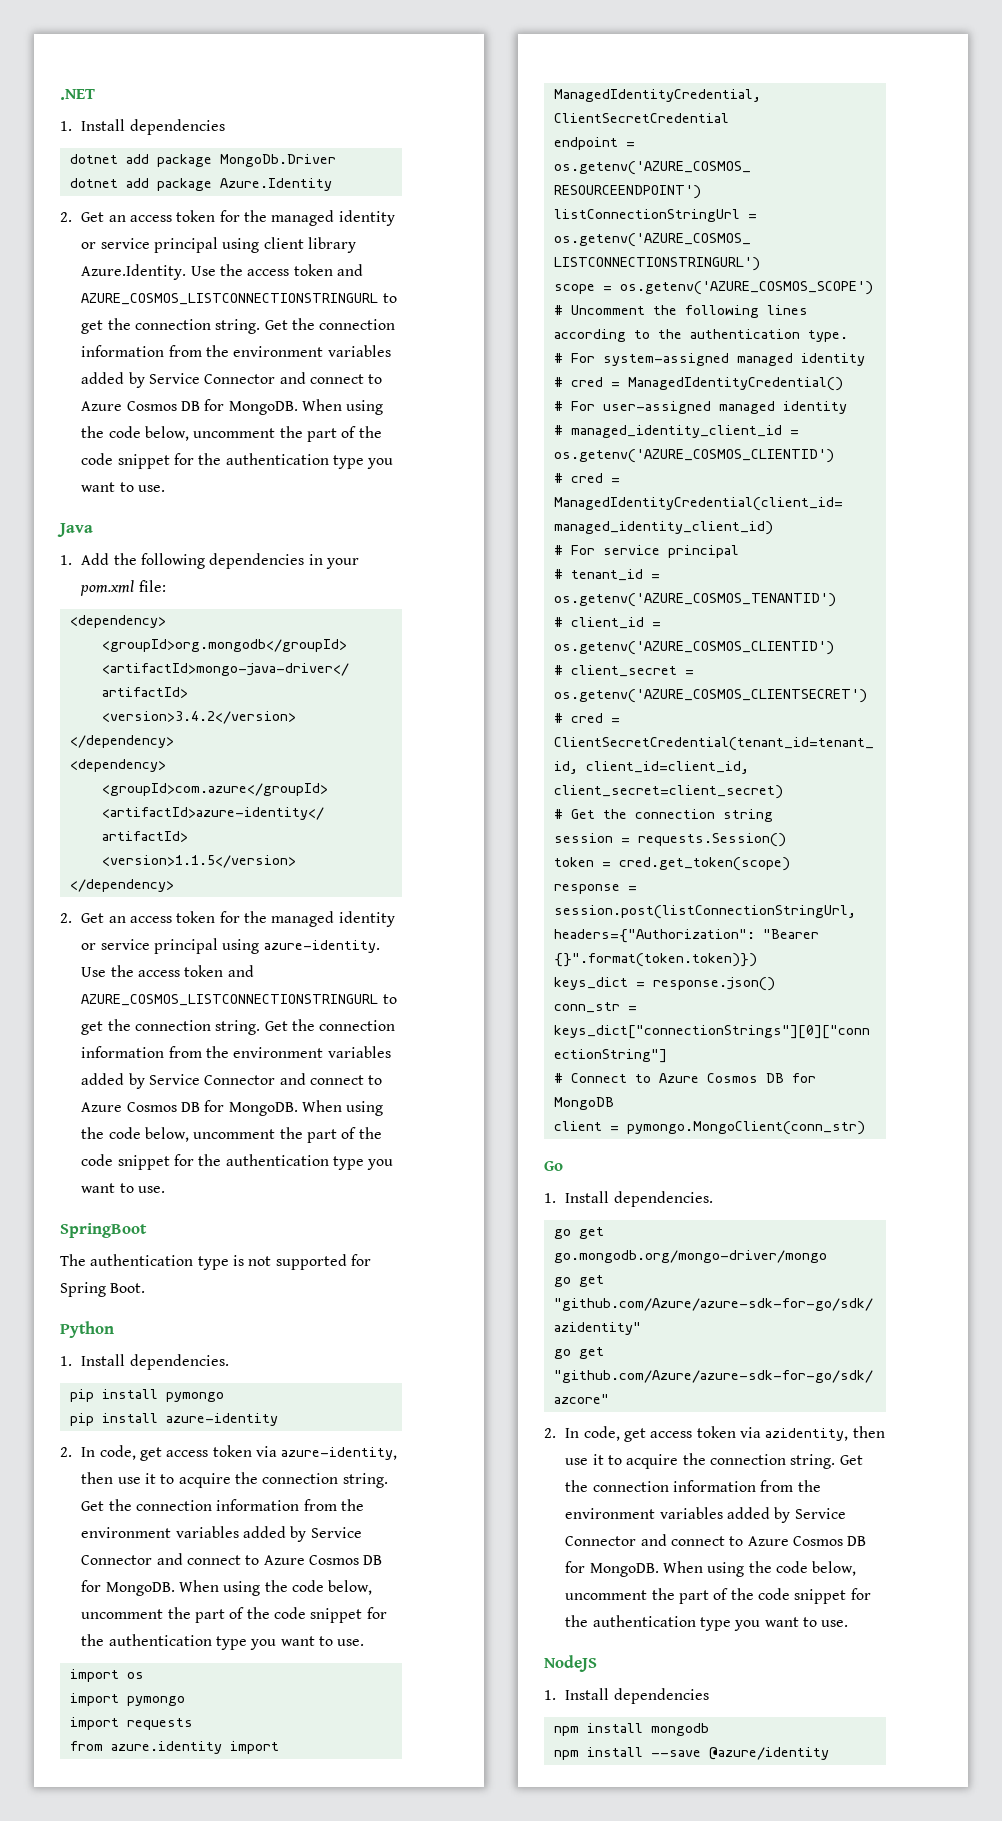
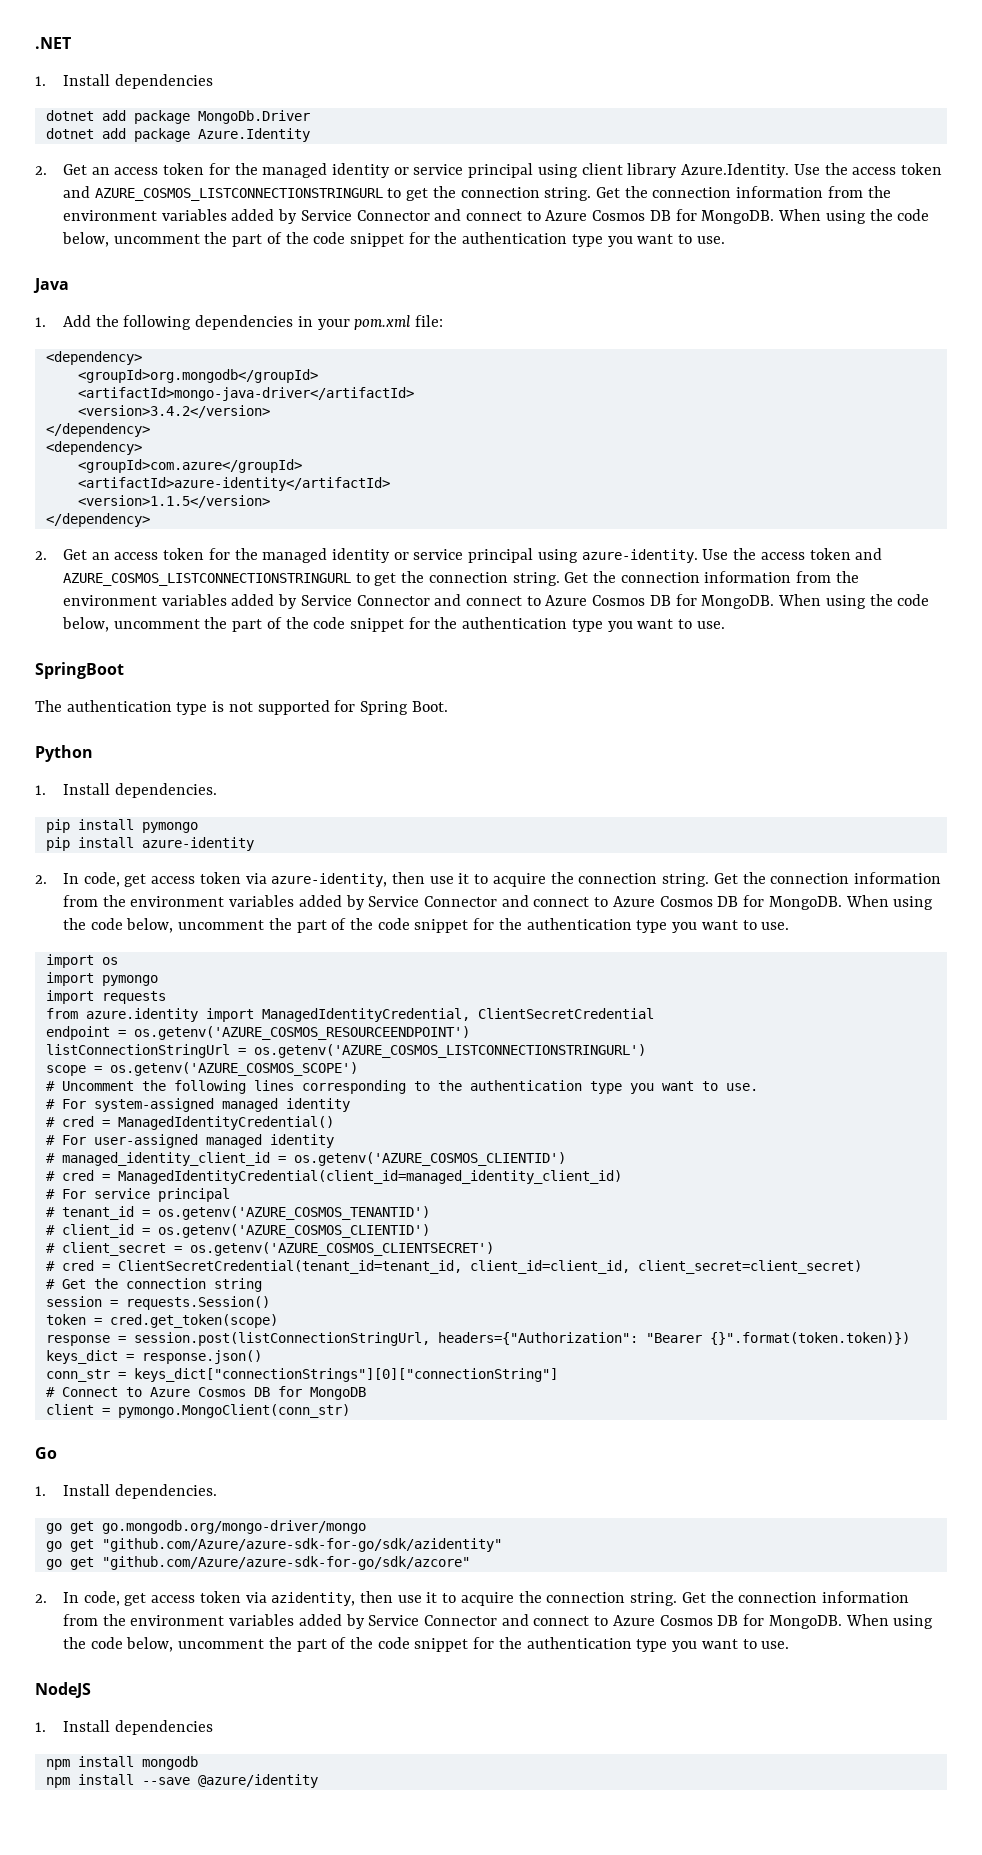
- # Uncomment the following lines according to the authentication type.
+ # Uncomment the following lines corresponding to the authentication type you want to use.

